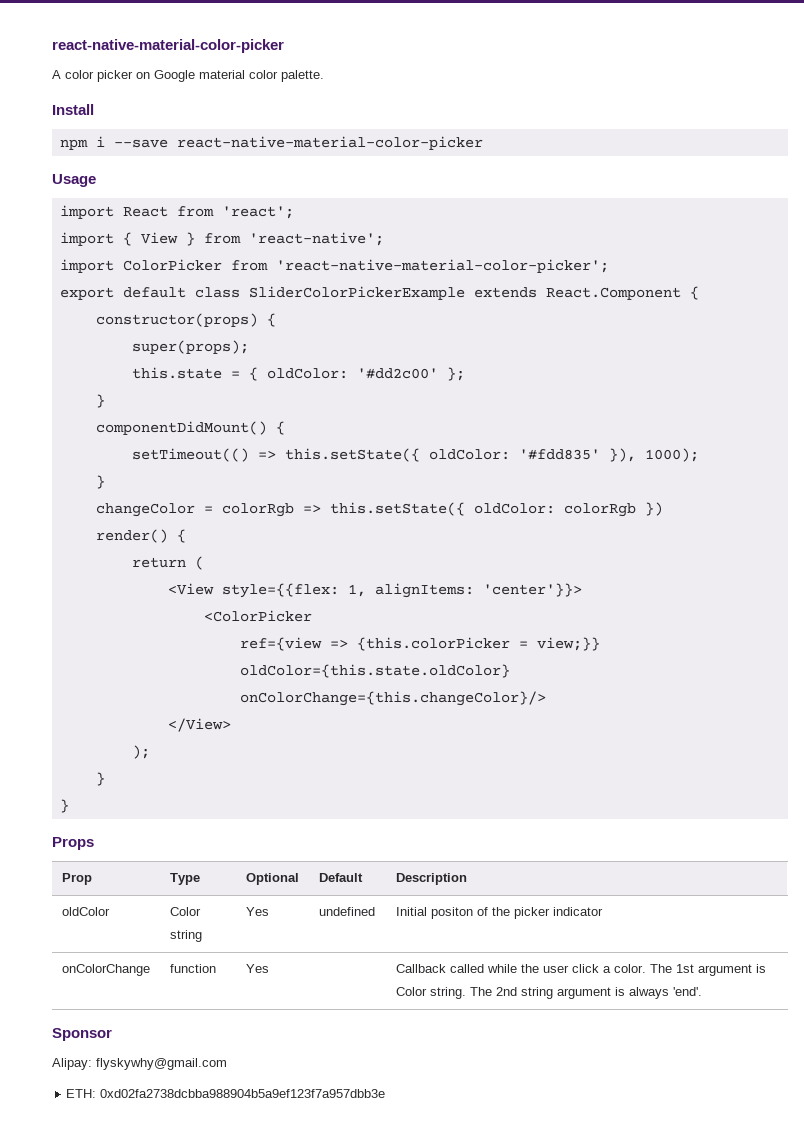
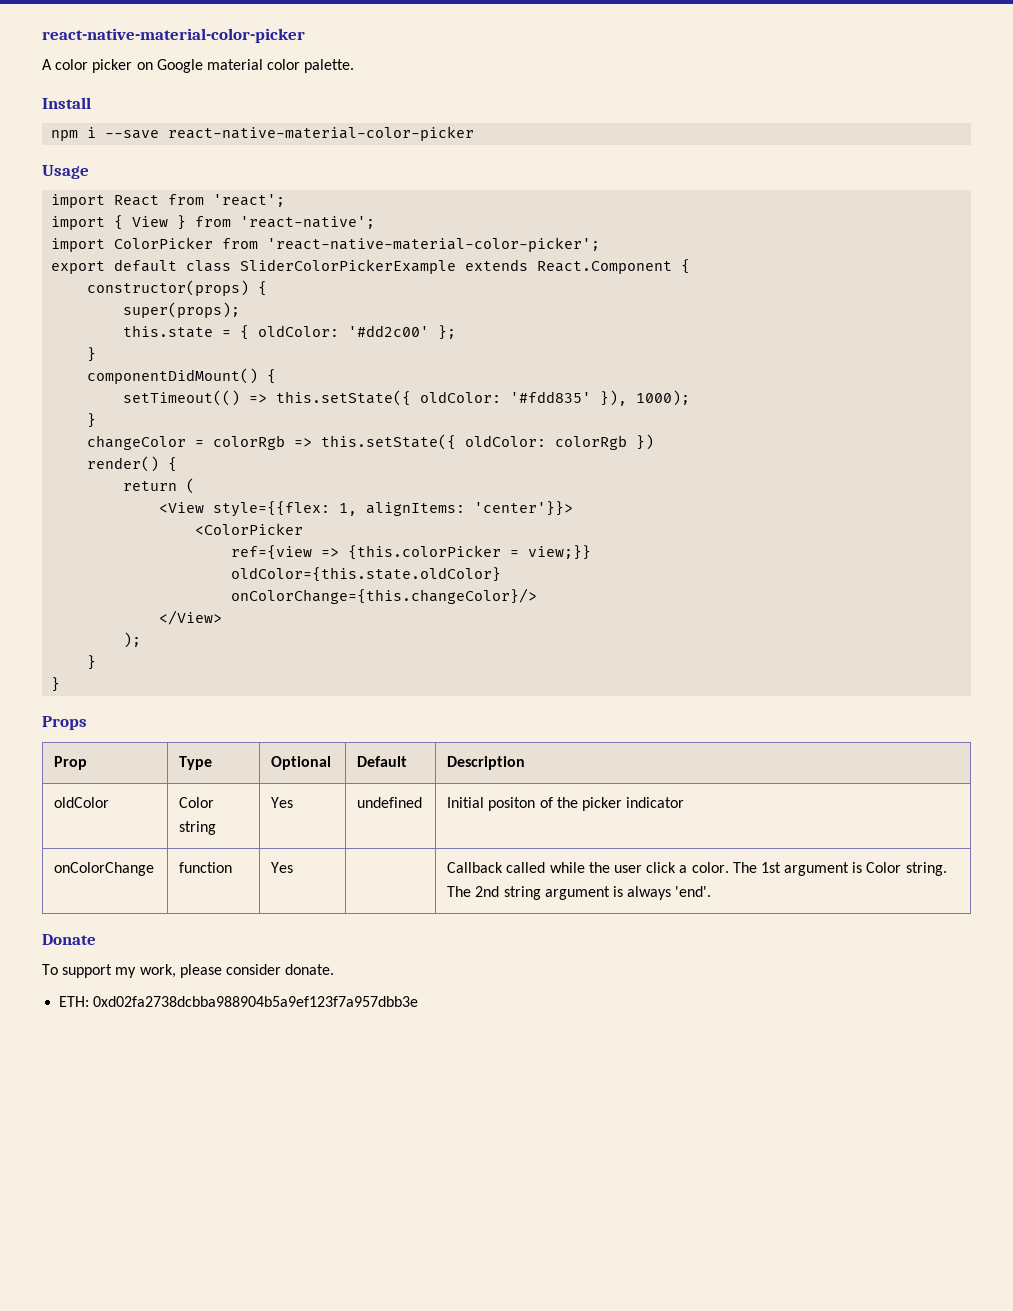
- Sponsor
- Alipay: flyskywhy@gmail.com
+ Donate
+ To support my work, please consider donate.

